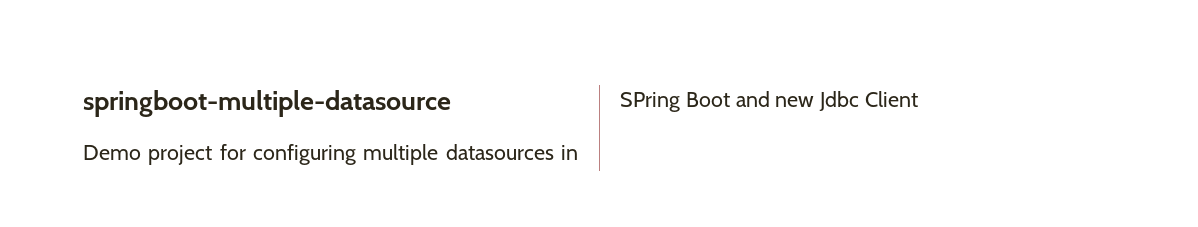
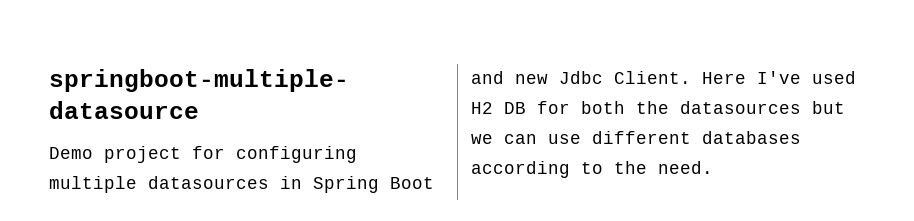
- Demo project for configuring multiple datasources in SPring Boot and new Jdbc Client
+ Demo project for configuring multiple datasources in Spring Boot and new Jdbc Client. Here I've used H2 DB for both the datasources but we can use different databases according to the need.

